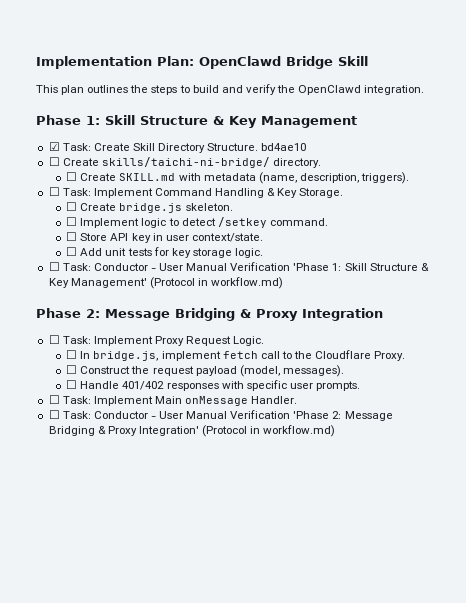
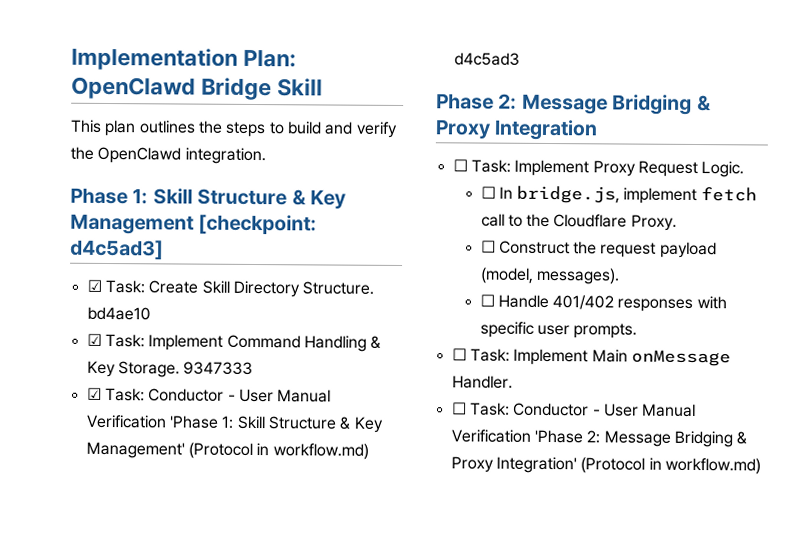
- Phase 1: Skill Structure & Key Management
+ Phase 1: Skill Structure & Key Management [checkpoint: d4c5ad3]
- ☐ Create skills/taichi-ni-bridge/ directory.
- ☐ Create SKILL.md with metadata (name, description, triggers).
- ☐ Task: Implement Command Handling & Key Storage.
- ☐ Create bridge.js skeleton.
- ☐ Implement logic to detect /setkey command.
- ☐ Store API key in user context/state.
- ☐ Add unit tests for key storage logic.
- ☐ Task: Conductor - User Manual Verification 'Phase 1: Skill Structure & Key Management' (Protocol in workflow.md)
+ ☑ Task: Implement Command Handling & Key Storage. 9347333
+ ☑ Task: Conductor - User Manual Verification 'Phase 1: Skill Structure & Key Management' (Protocol in workflow.md) d4c5ad3

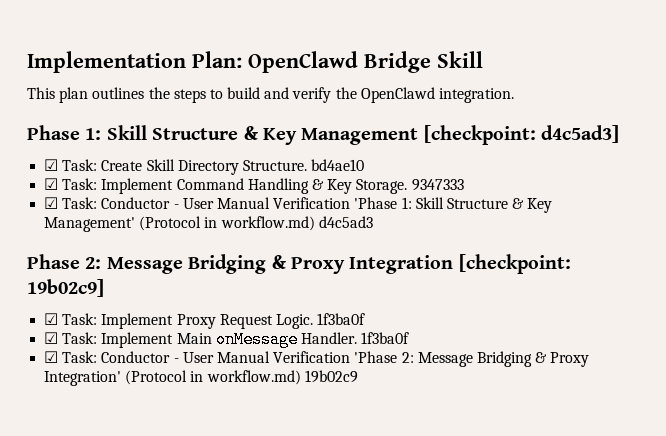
- Phase 2: Message Bridging & Proxy Integration
- ☐ Task: Implement Proxy Request Logic.
- ☐ In bridge.js, implement fetch call to the Cloudflare Proxy.
- ☐ Construct the request payload (model, messages).
- ☐ Handle 401/402 responses with specific user prompts.
- ☐ Task: Implement Main onMessage Handler.
- ☐ Task: Conductor - User Manual Verification 'Phase 2: Message Bridging & Proxy Integration' (Protocol in workflow.md)
+ Phase 2: Message Bridging & Proxy Integration [checkpoint: 19b02c9]
+ ☑ Task: Implement Proxy Request Logic. 1f3ba0f
+ ☑ Task: Implement Main onMessage Handler. 1f3ba0f
+ ☑ Task: Conductor - User Manual Verification 'Phase 2: Message Bridging & Proxy Integration' (Protocol in workflow.md) 19b02c9

